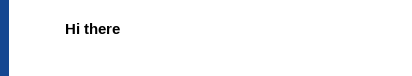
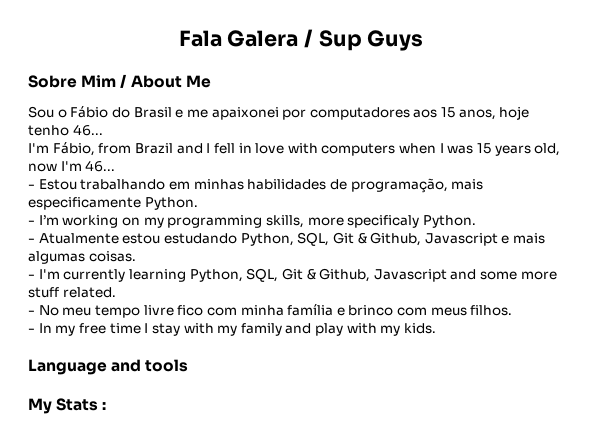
- Hi there
+ Fala Galera / Sup Guys
+ Sobre Mim / About Me
+ Sou o Fábio do Brasil e me apaixonei por computadores aos 15 anos, hoje tenho 46...
+ I'm Fábio, from Brazil and I fell in love with computers when I was 15 years old, now I'm 46...
+ - Estou trabalhando em minhas habilidades de programação, mais especificamente Python.
+ - I’m working on my programming skills, more specificaly Python.
+ - Atualmente estou estudando Python, SQL, Git & Github, Javascript e mais algumas coisas.
+ - I'm currently learning Python, SQL, Git & Github, Javascript and some more stuff related.
+ - No meu tempo livre fico com minha família e brinco com meus filhos.
+ - In my free time I stay with my family and play with my kids.
+ Language and tools
+ My Stats :

